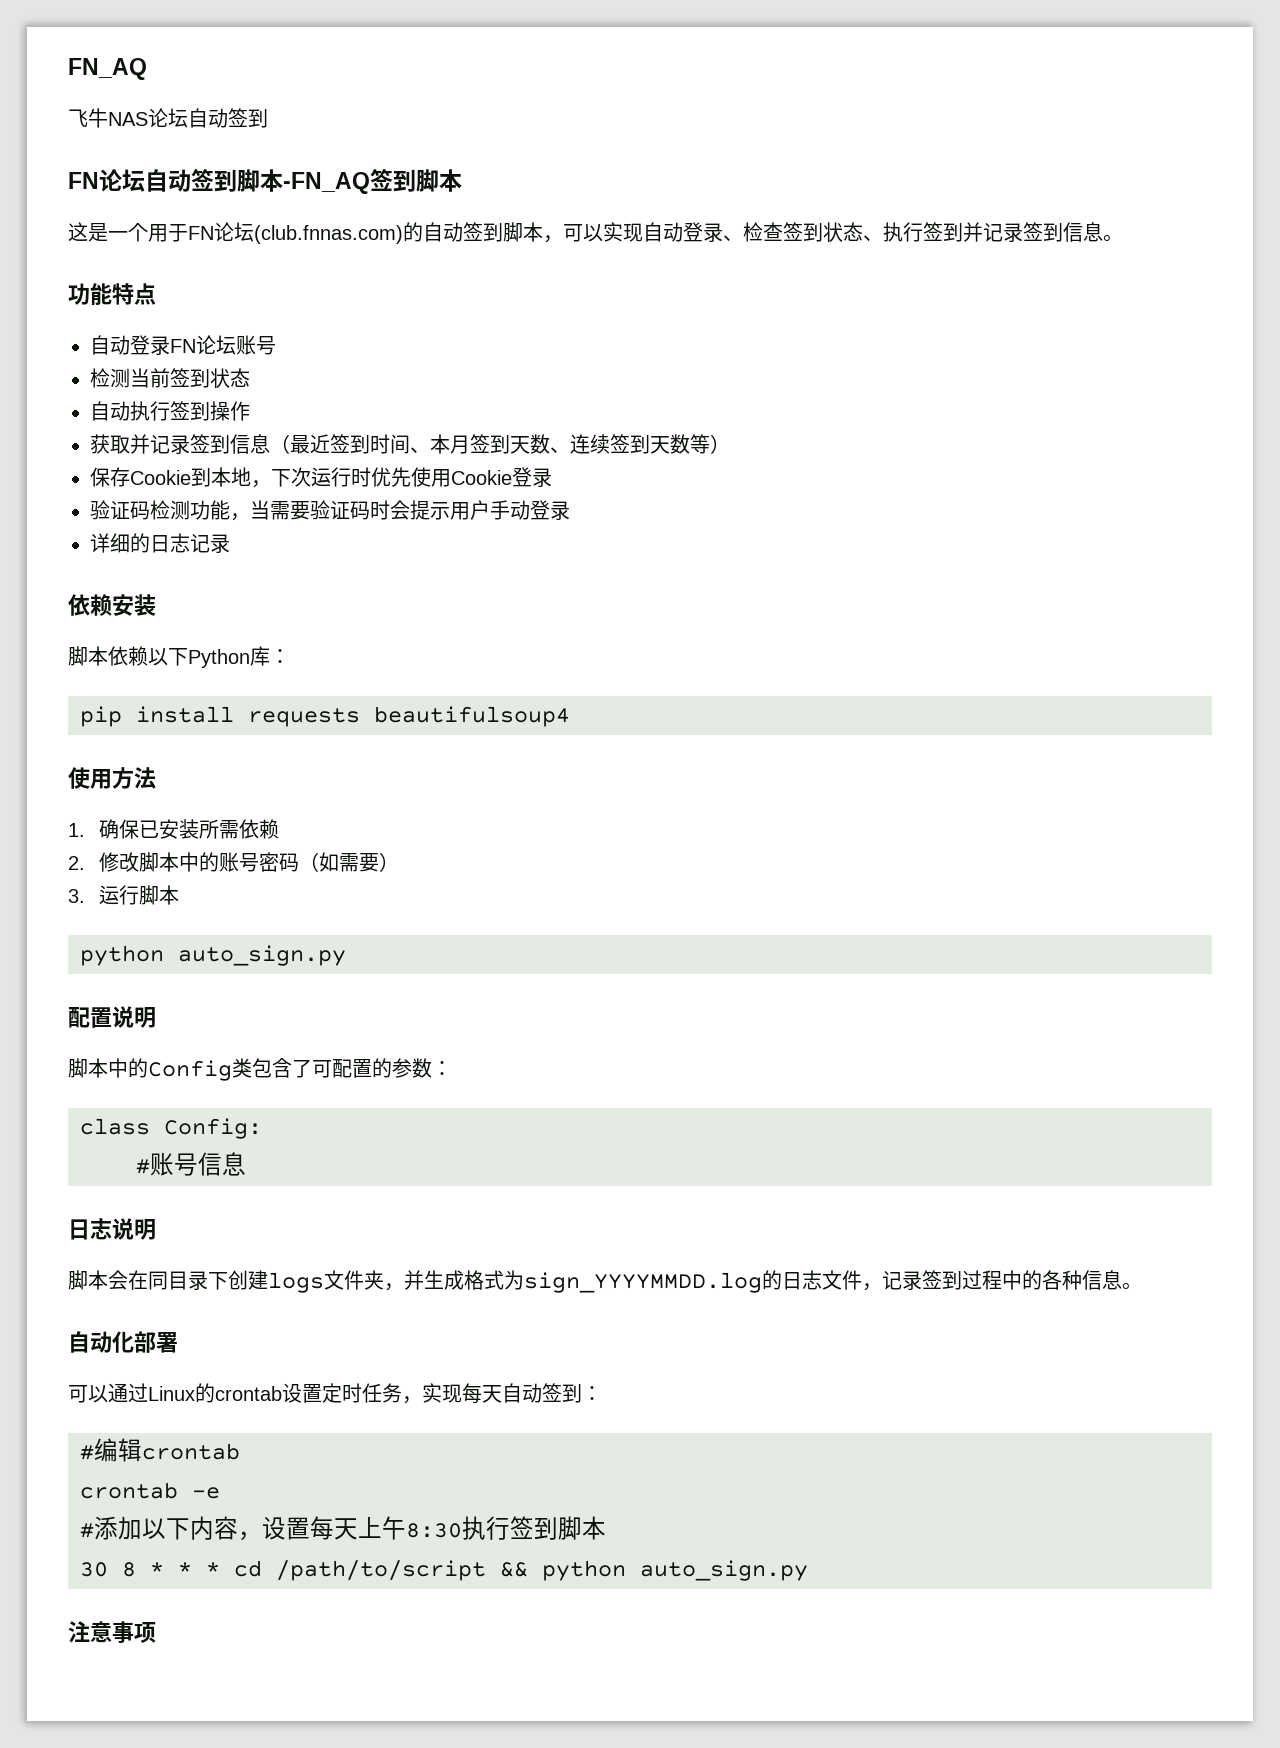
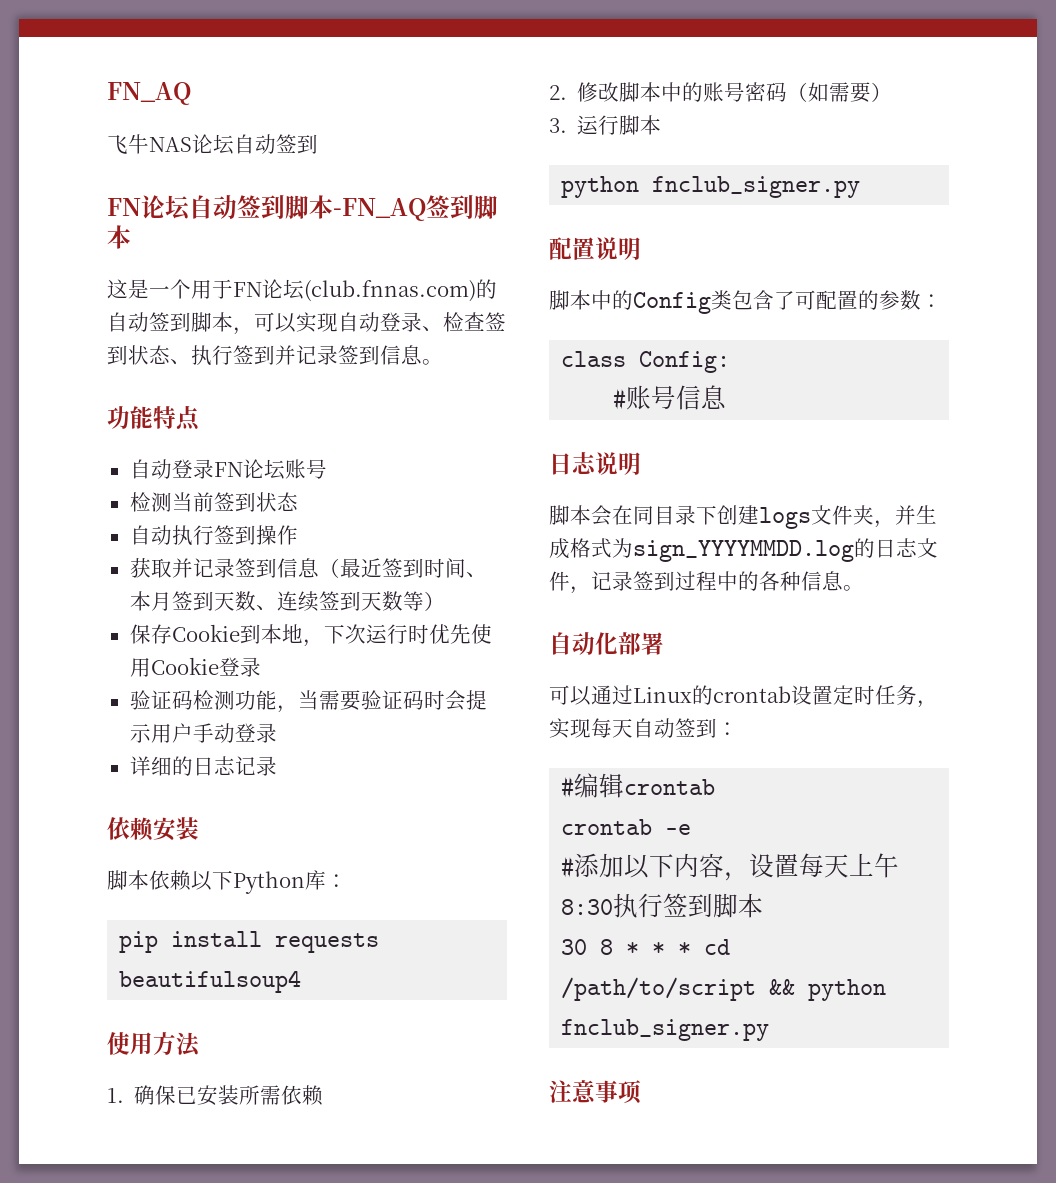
  3.运行脚本
- python auto_sign.py
+ python fnclub_signer.py
- 30 8 * * * cd /path/to/script && python auto_sign.py
+ 30 8 * * * cd /path/to/script && python fnclub_signer.py

